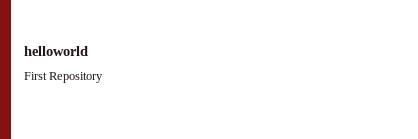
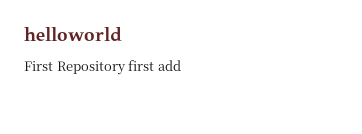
- First Repository
+ First Repository first add

